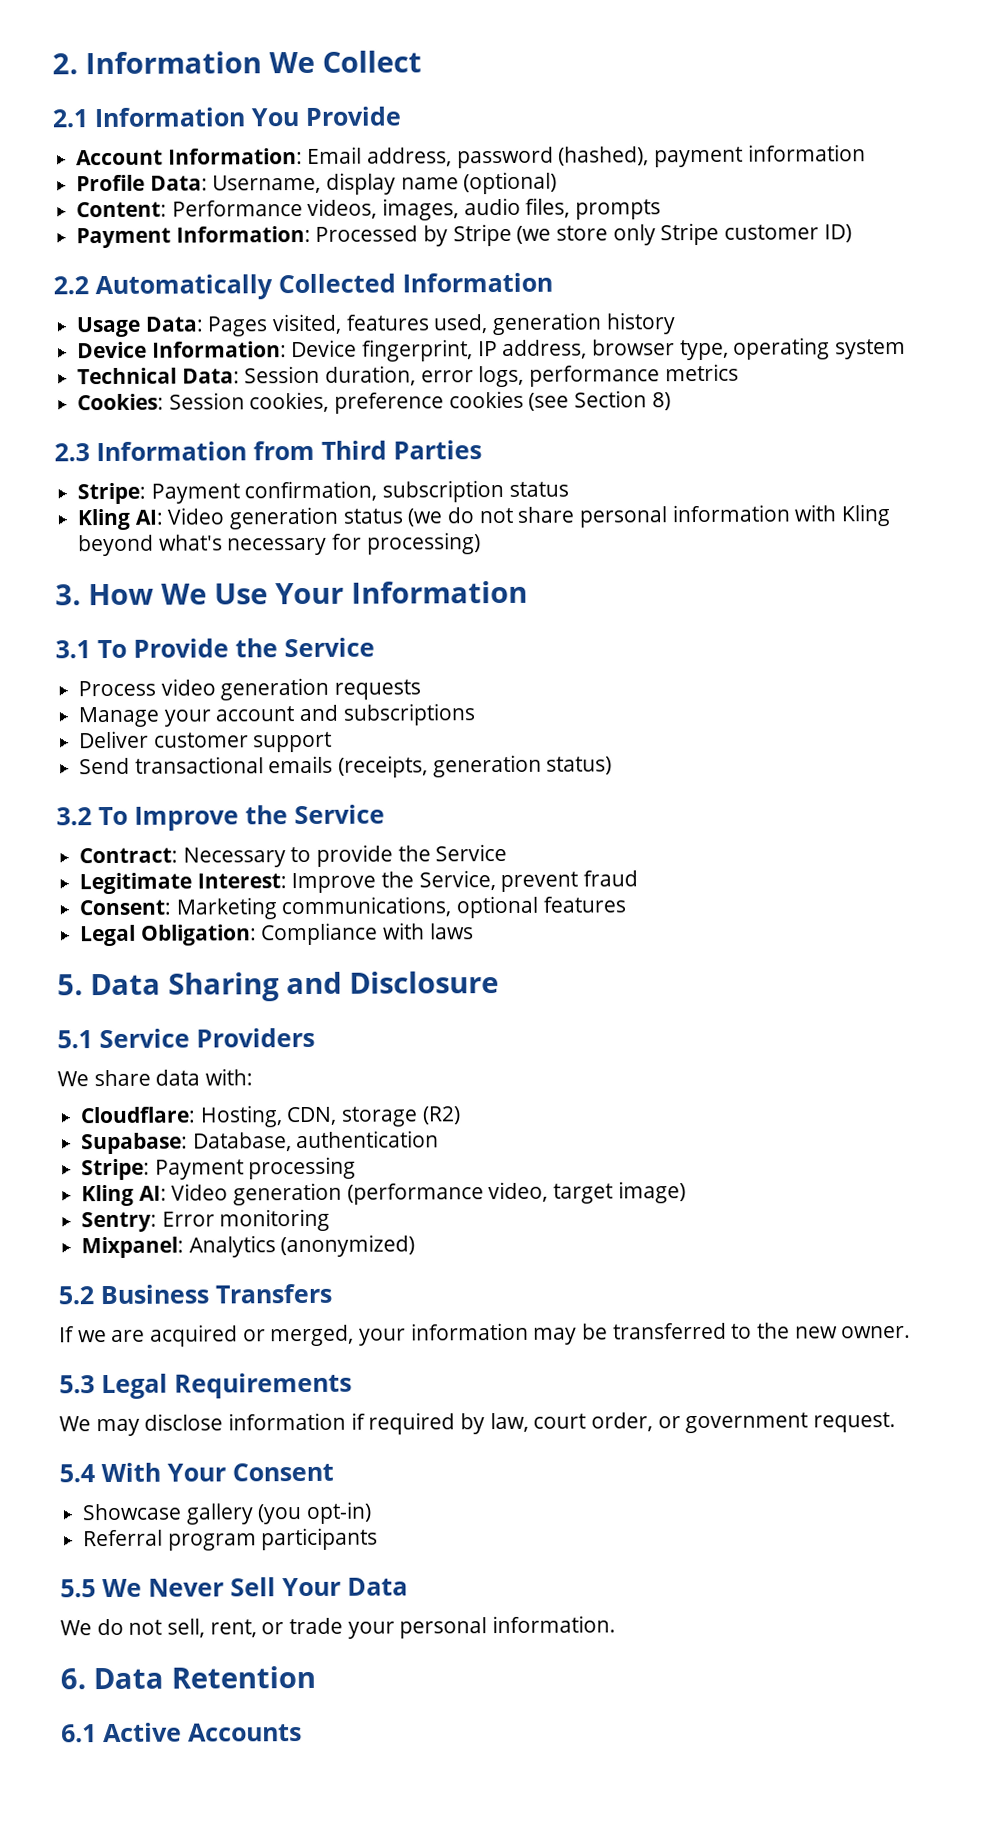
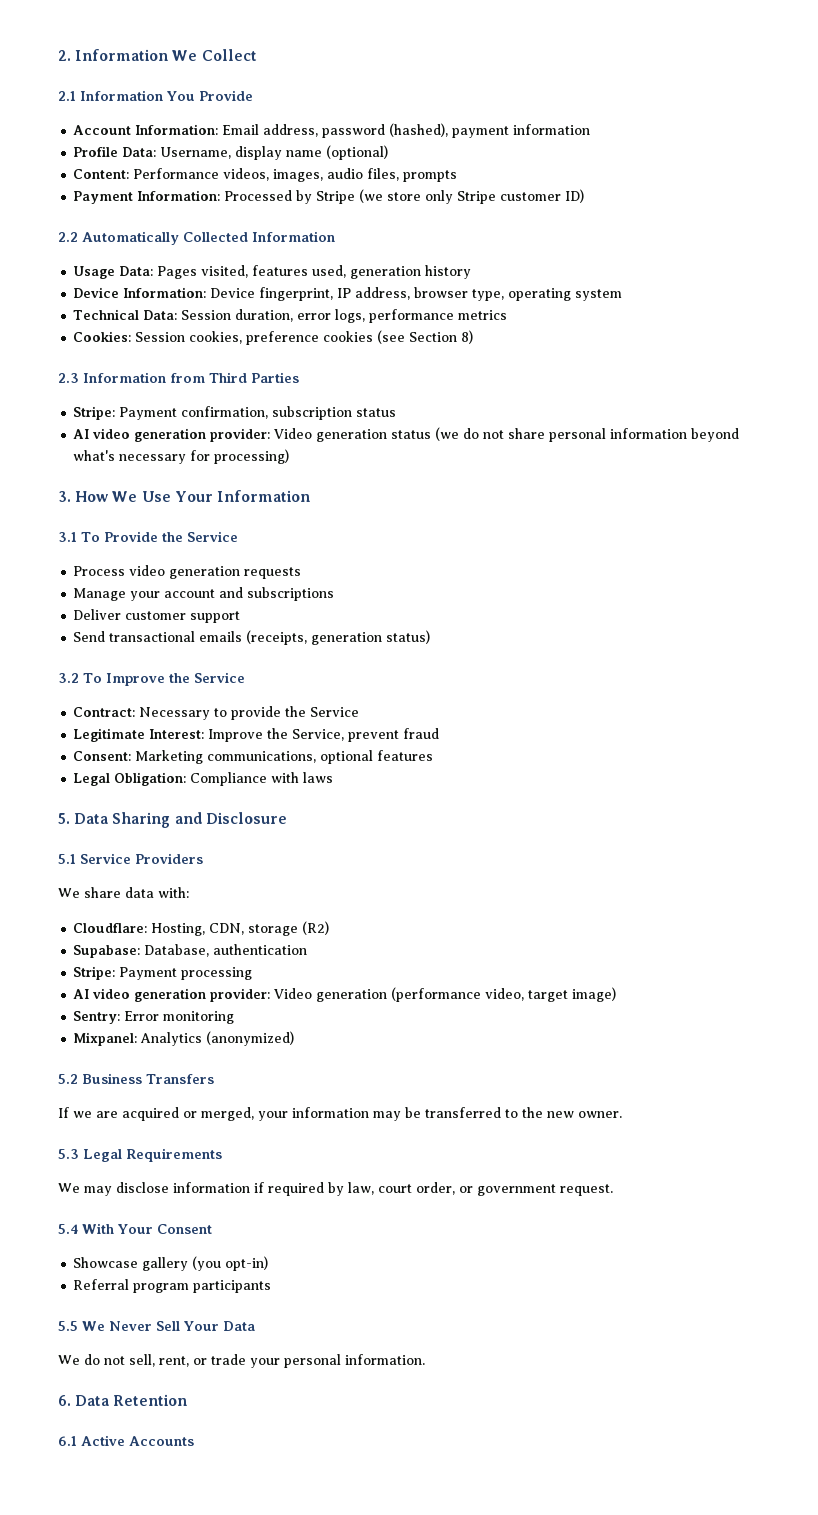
- Kling AI: Video generation status (we do not share personal information with Kling beyond what's necessary for processing)
+ AI video generation provider: Video generation status (we do not share personal information beyond what's necessary for processing)
- Kling AI: Video generation (performance video, target image)
+ AI video generation provider: Video generation (performance video, target image)

